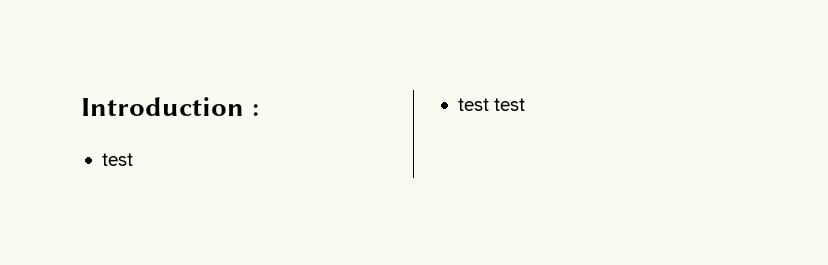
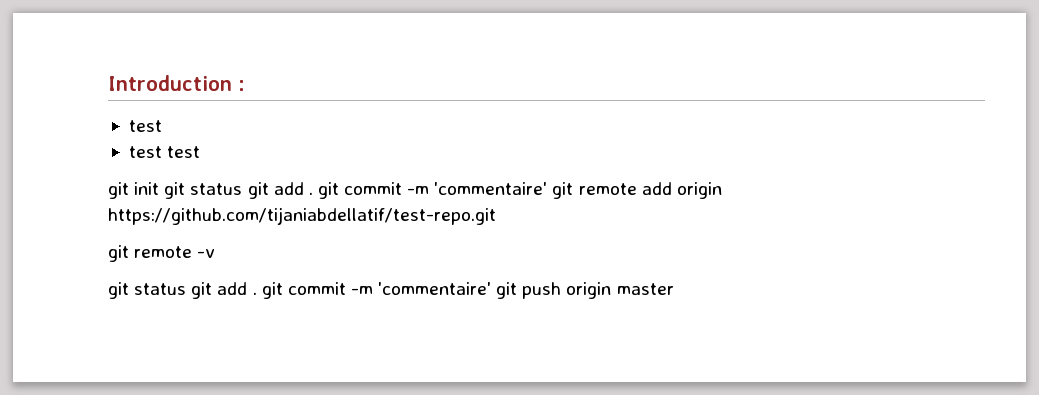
+ git init git status git add . git commit -m 'commentaire' git remote add origin https://github.com/tijaniabdellatif/test-repo.git
+ git remote -v
+ git status git add . git commit -m 'commentaire' git push origin master

